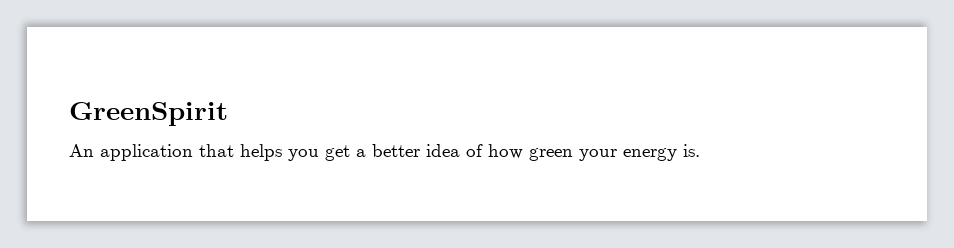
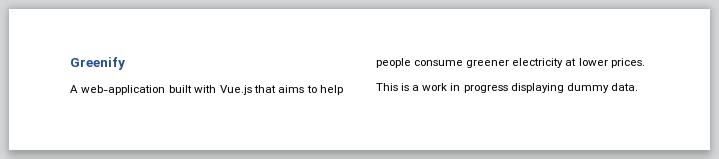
- GreenSpirit
- An application that helps you get a better idea of how green your energy is.
+ Greenify
+ A web-application built with Vue.js that aims to help people consume greener electricity at lower prices.
+ This is a work in progress displaying dummy data.

